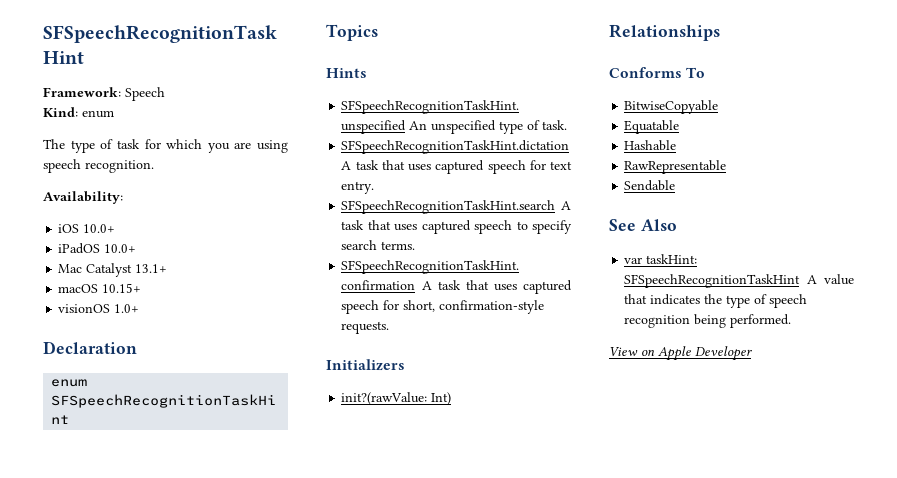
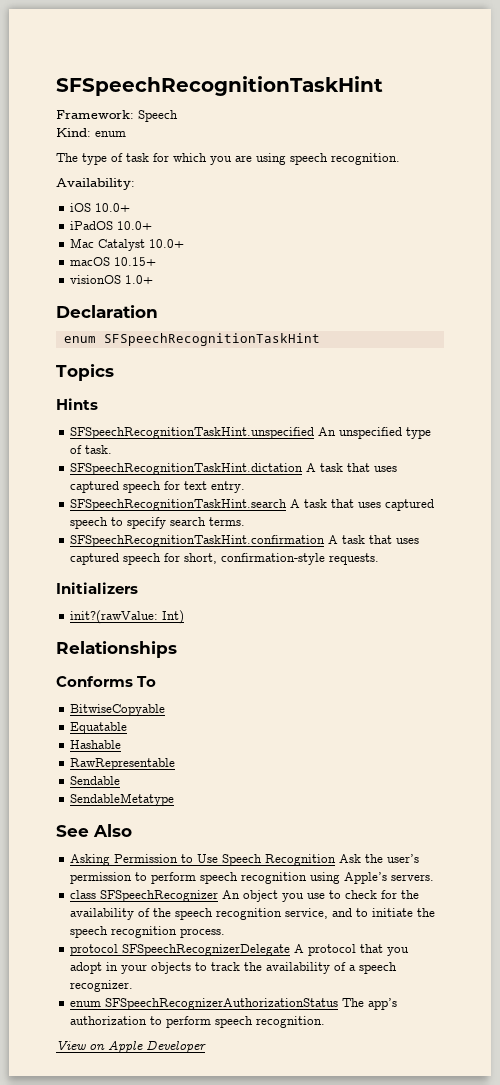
- Mac Catalyst 13.1+
+ Mac Catalyst 10.0+
+ SendableMetatype
- var taskHint: SFSpeechRecognitionTaskHint A value that indicates the type of speech recognition being performed.
+ Asking Permission to Use Speech Recognition Ask the user’s permission to perform speech recognition using Apple’s servers.
+ class SFSpeechRecognizer An object you use to check for the availability of the speech recognition service, and to initiate the speech recognition process.
+ protocol SFSpeechRecognizerDelegate A protocol that you adopt in your objects to track the availability of a speech recognizer.
+ enum SFSpeechRecognizerAuthorizationStatus The app’s authorization to perform speech recognition.

